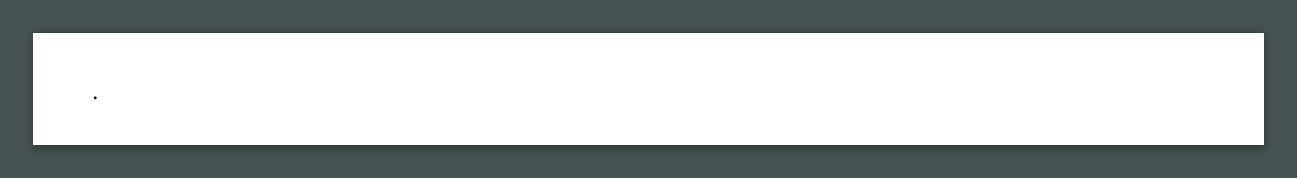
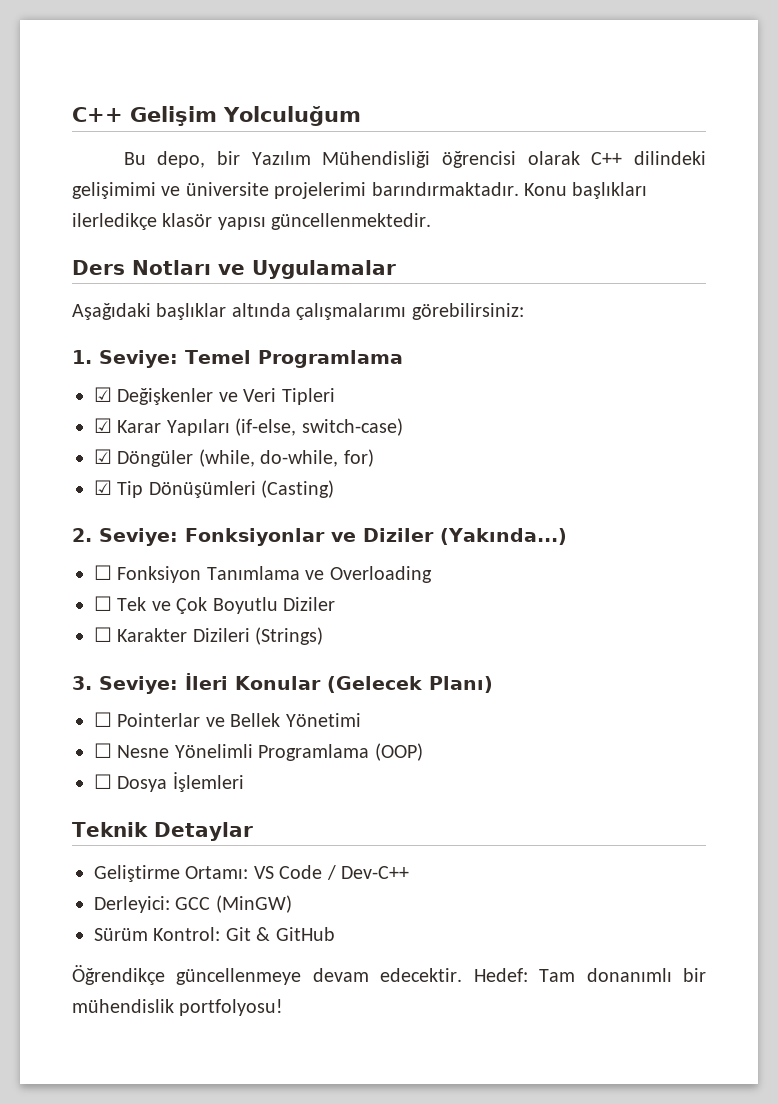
- .
+ C++ Gelişim Yolculuğum
+ Bu depo, bir Yazılım Mühendisliği öğrencisi olarak C++ dilindeki gelişimimi ve üniversite projelerimi barındırmaktadır. Konu başlıkları ilerledikçe klasör yapısı güncellenmektedir.
+ Ders Notları ve Uygulamalar
+ Aşağıdaki başlıklar altında çalışmalarımı görebilirsiniz:
+ 1. Seviye: Temel Programlama
+ ☑ Değişkenler ve Veri Tipleri
+ ☑ Karar Yapıları (if-else, switch-case)
+ ☑ Döngüler (while, do-while, for)
+ ☑ Tip Dönüşümleri (Casting)
+ 2. Seviye: Fonksiyonlar ve Diziler (Yakında...)
+ ☐ Fonksiyon Tanımlama ve Overloading
+ ☐ Tek ve Çok Boyutlu Diziler
+ ☐ Karakter Dizileri (Strings)
+ 3. Seviye: İleri Konular (Gelecek Planı)
+ ☐ Pointerlar ve Bellek Yönetimi
+ ☐ Nesne Yönelimli Programlama (OOP)
+ ☐ Dosya İşlemleri
+ Teknik Detaylar
+ Geliştirme Ortamı: VS Code / Dev-C++
+ Derleyici: GCC (MinGW)
+ Sürüm Kontrol: Git & GitHub
+ Öğrendikçe güncellenmeye devam edecektir. Hedef: Tam donanımlı bir mühendislik portfolyosu!

